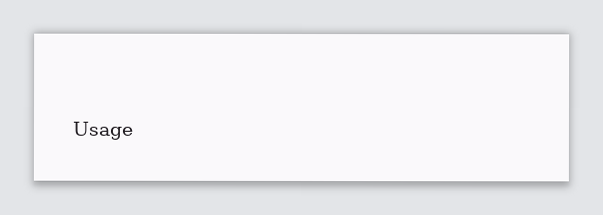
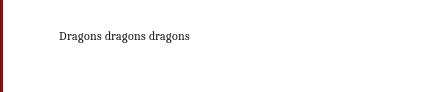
- Usage
+ Dragons dragons dragons

